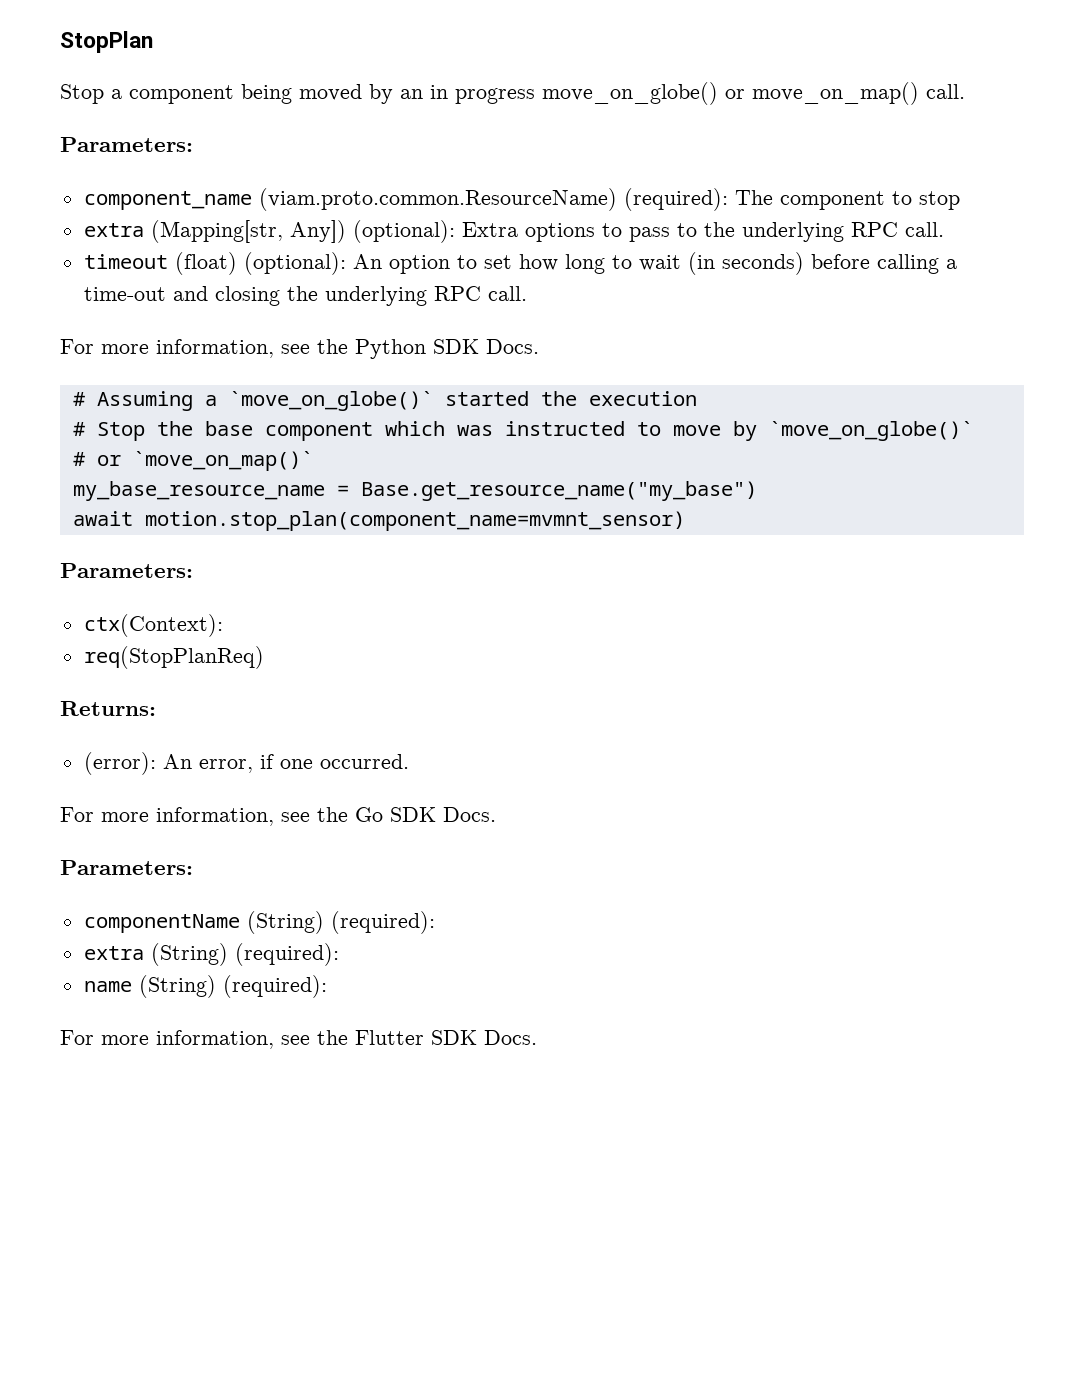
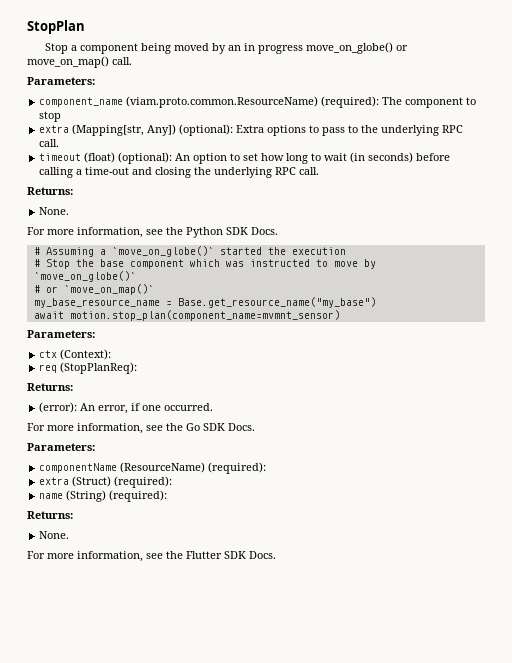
  timeout (float) (optional): An option to set how long to wait (in seconds) before calling a time-out and closing the underlying RPC call.
+ Returns:
+ None.
- ctx(Context):
- req(StopPlanReq)
+ ctx (Context):
+ req (StopPlanReq):
- componentName (String) (required):
+ componentName (ResourceName) (required):
- extra (String) (required):
+ extra (Struct) (required):
  name (String) (required):
+ Returns:
+ None.

